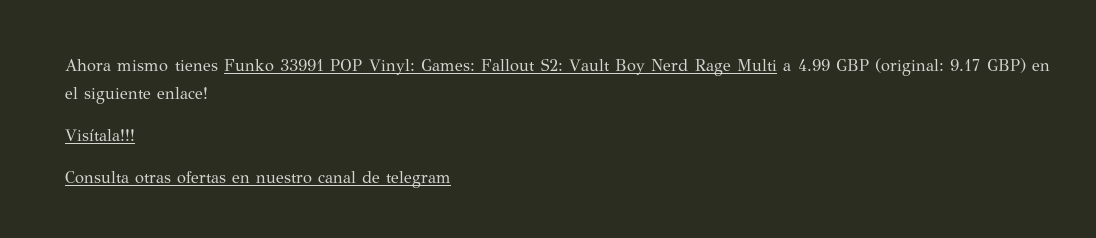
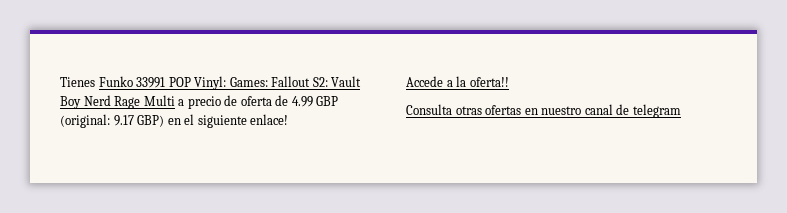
- Ahora mismo tienes Funko 33991 POP Vinyl: Games: Fallout S2: Vault Boy Nerd Rage Multi a 4.99 GBP (original: 9.17 GBP) en el siguiente enlace!
+ Tienes Funko 33991 POP Vinyl: Games: Fallout S2: Vault Boy Nerd Rage Multi a precio de oferta de 4.99 GBP (original: 9.17 GBP) en el siguiente enlace!
- Visítala!!!
+ Accede a la oferta!!

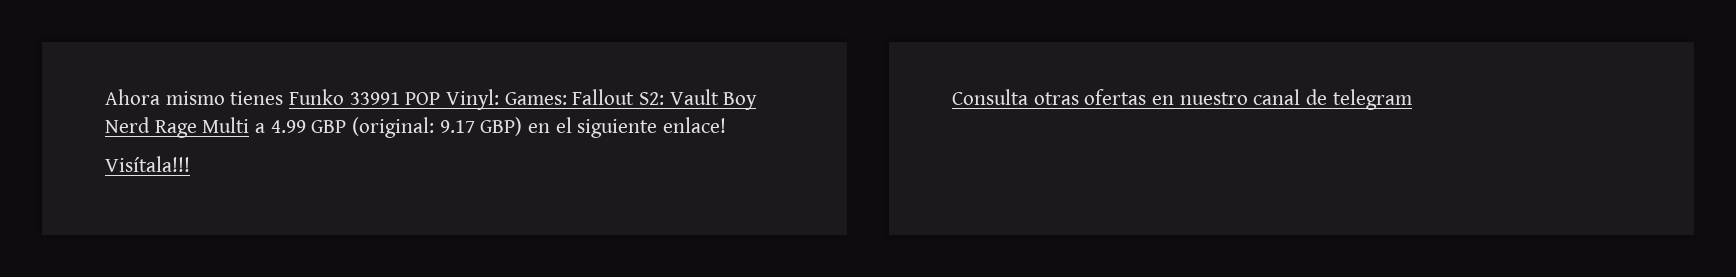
- Tienes Funko 33991 POP Vinyl: Games: Fallout S2: Vault Boy Nerd Rage Multi a precio de oferta de 4.99 GBP (original: 9.17 GBP) en el siguiente enlace!
+ Ahora mismo tienes Funko 33991 POP Vinyl: Games: Fallout S2: Vault Boy Nerd Rage Multi a 4.99 GBP (original: 9.17 GBP) en el siguiente enlace!
- Accede a la oferta!!
+ Visítala!!!

